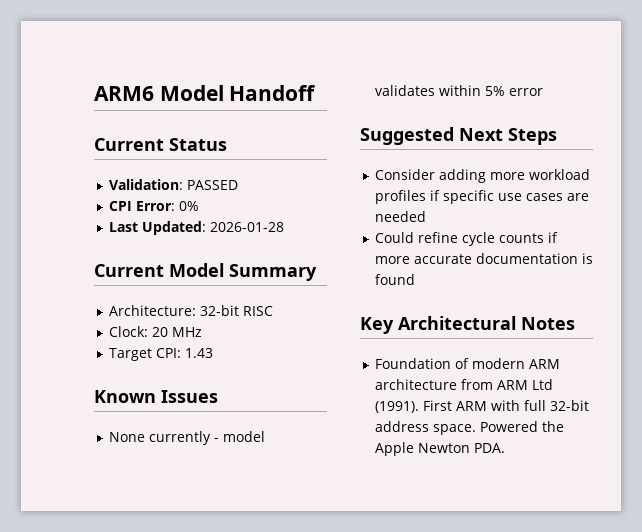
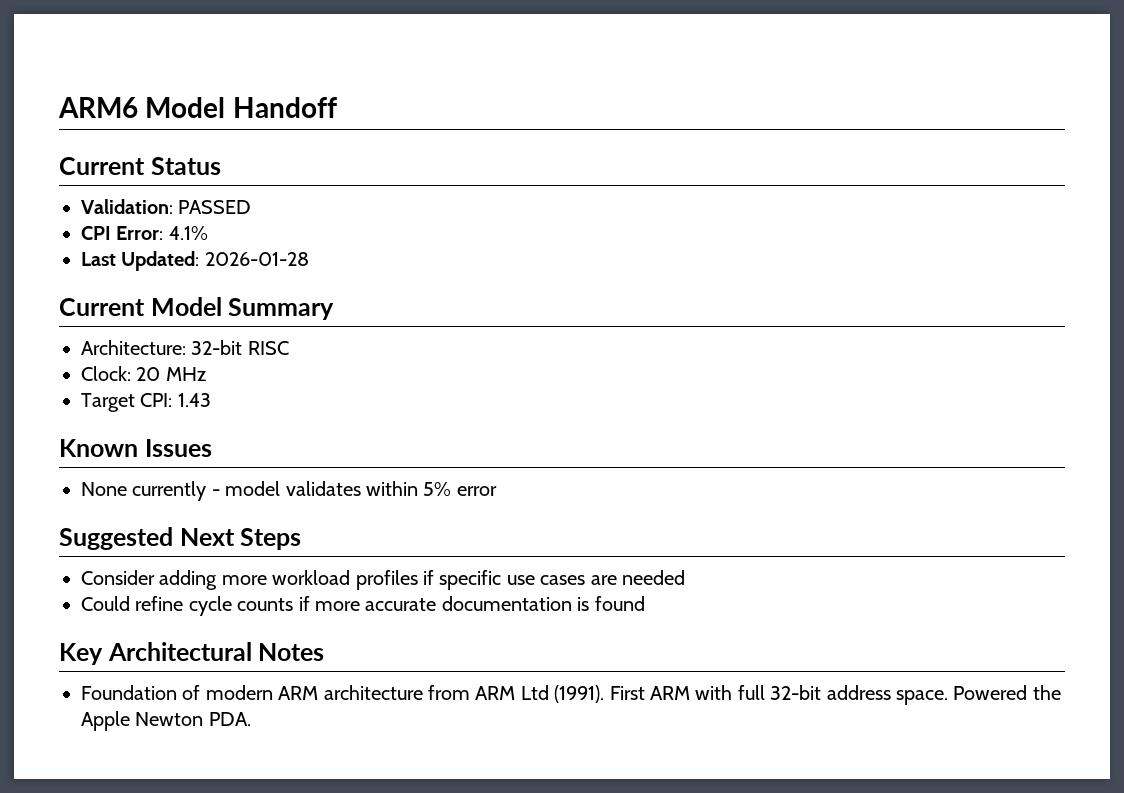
- CPI Error: 0%
+ CPI Error: 4.1%

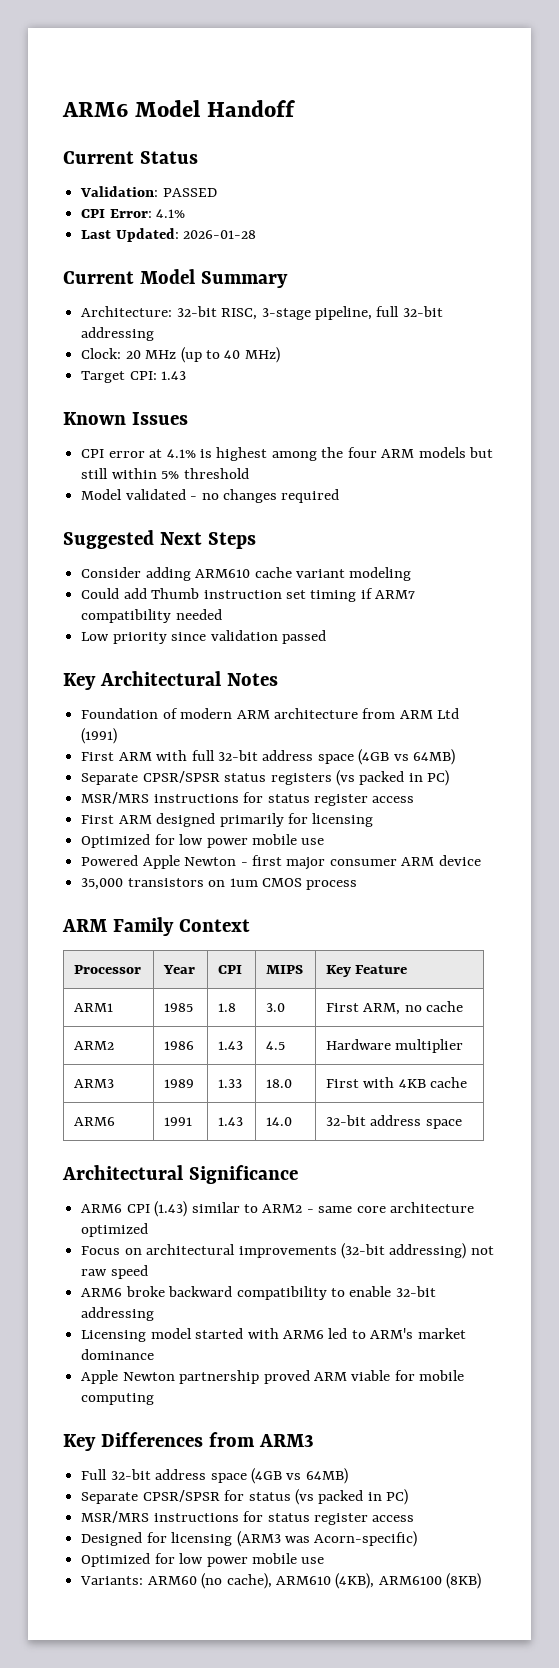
- Architecture: 32-bit RISC
+ Architecture: 32-bit RISC, 3-stage pipeline, full 32-bit addressing
- Clock: 20 MHz
+ Clock: 20 MHz (up to 40 MHz)
- None currently - model validates within 5% error
+ CPI error at 4.1% is highest among the four ARM models but still within 5% threshold
+ Model validated - no changes required
- Consider adding more workload profiles if specific use cases are needed
- Could refine cycle counts if more accurate documentation is found
+ Consider adding ARM610 cache variant modeling
+ Could add Thumb instruction set timing if ARM7 compatibility needed
+ Low priority since validation passed
- Foundation of modern ARM architecture from ARM Ltd (1991). First ARM with full 32-bit address space. Powered the Apple Newton PDA.
+ Foundation of modern ARM architecture from ARM Ltd (1991)
+ First ARM with full 32-bit address space (4GB vs 64MB)
+ Separate CPSR/SPSR status registers (vs packed in PC)
+ MSR/MRS instructions for status register access
+ First ARM designed primarily for licensing
+ Optimized for low power mobile use
+ Powered Apple Newton - first major consumer ARM device
+ 35,000 transistors on 1um CMOS process
+ ARM Family Context
+ Processor | Year | CPI | MIPS | Key Feature
+ ARM1 | 1985 | 1.8 | 3.0 | First ARM, no cache
+ ARM2 | 1986 | 1.43 | 4.5 | Hardware multiplier
+ ARM3 | 1989 | 1.33 | 18.0 | First with 4KB cache
+ ARM6 | 1991 | 1.43 | 14.0 | 32-bit address space
+ Architectural Significance
+ ARM6 CPI (1.43) similar to ARM2 - same core architecture optimized
+ Focus on architectural improvements (32-bit addressing) not raw speed
+ ARM6 broke backward compatibility to enable 32-bit addressing
+ Licensing model started with ARM6 led to ARM's market dominance
+ Apple Newton partnership proved ARM viable for mobile computing
+ Key Differences from ARM3
+ Full 32-bit address space (4GB vs 64MB)
+ Separate CPSR/SPSR for status (vs packed in PC)
+ MSR/MRS instructions for status register access
+ Designed for licensing (ARM3 was Acorn-specific)
+ Optimized for low power mobile use
+ Variants: ARM60 (no cache), ARM610 (4KB), ARM6100 (8KB)

